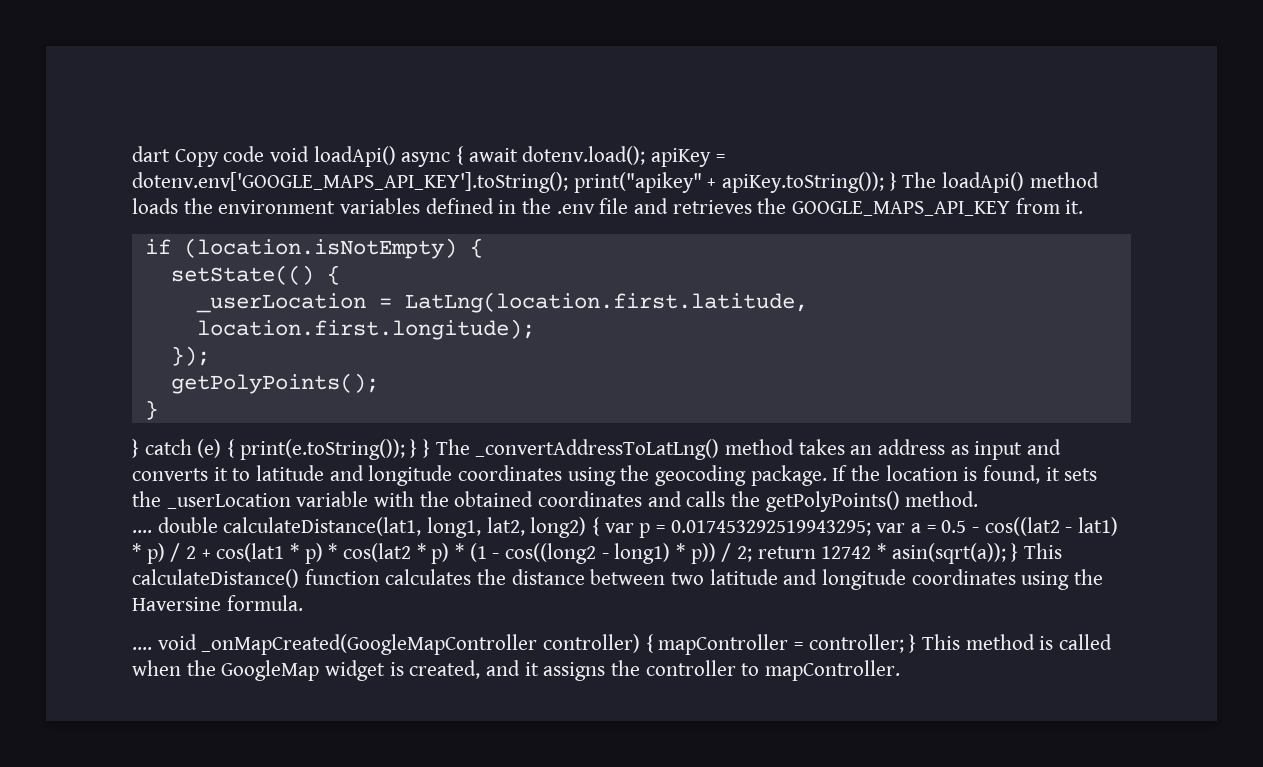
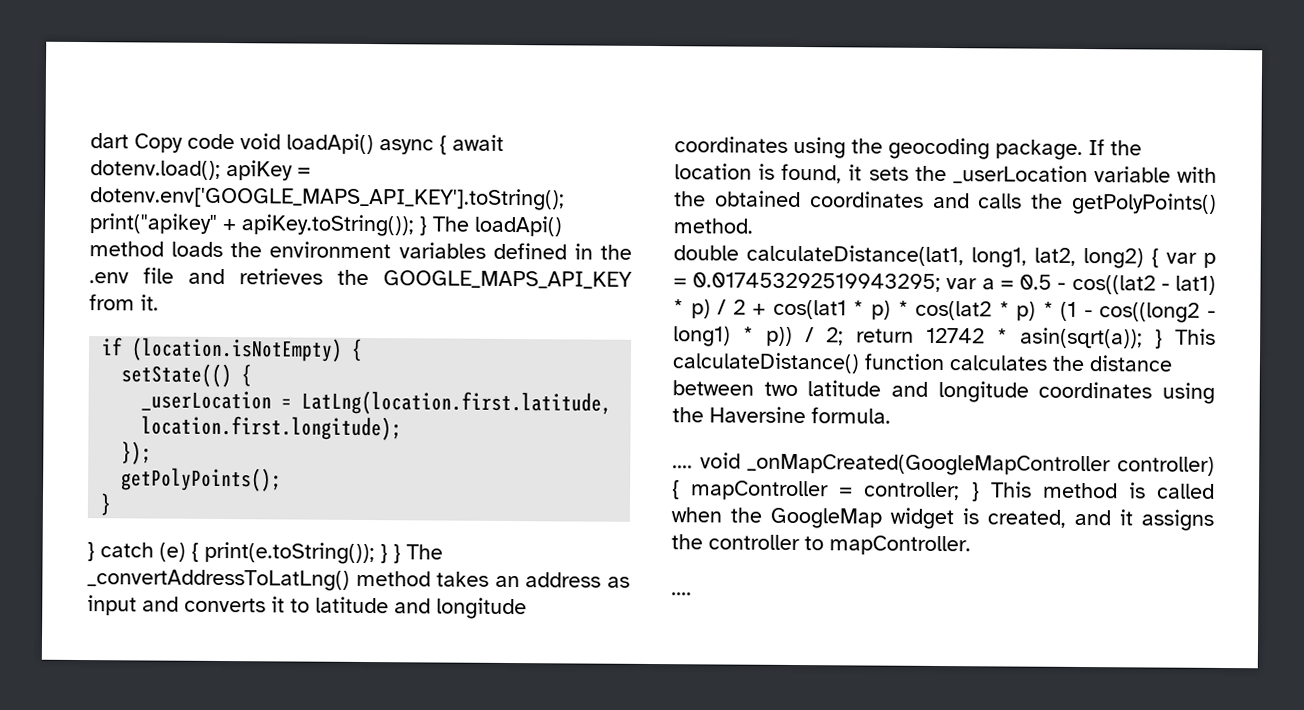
- .... double calculateDistance(lat1, long1, lat2, long2) { var p = 0.017453292519943295;
+ double calculateDistance(lat1, long1, lat2, long2) { var p = 0.017453292519943295;
  .... void _onMapCreated(GoogleMapController controller) { mapController = controller; } This method is called when the GoogleMap widget is created, and it assigns the controller to mapController.
+ ....

